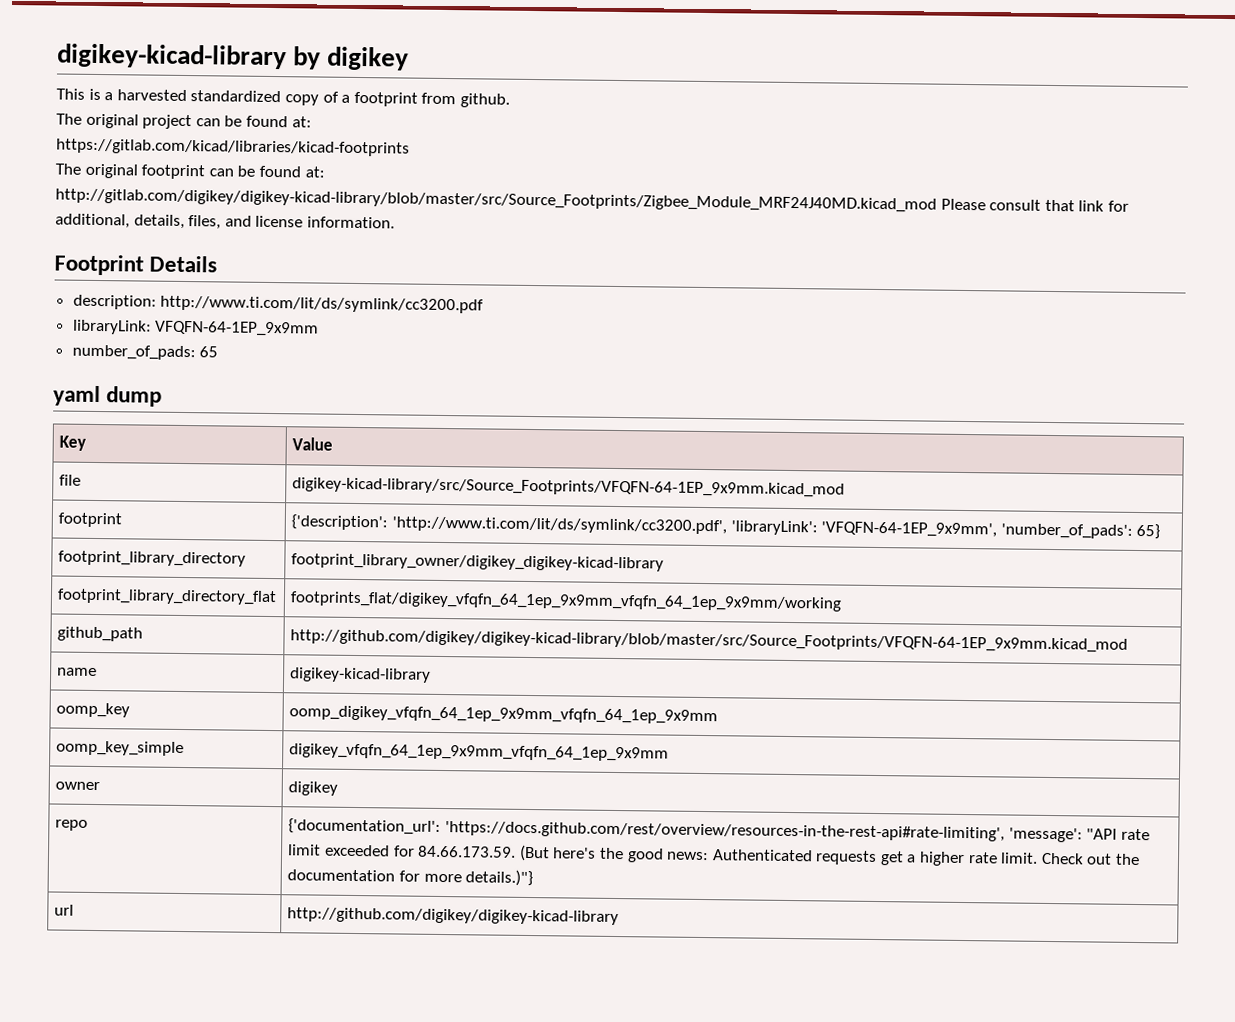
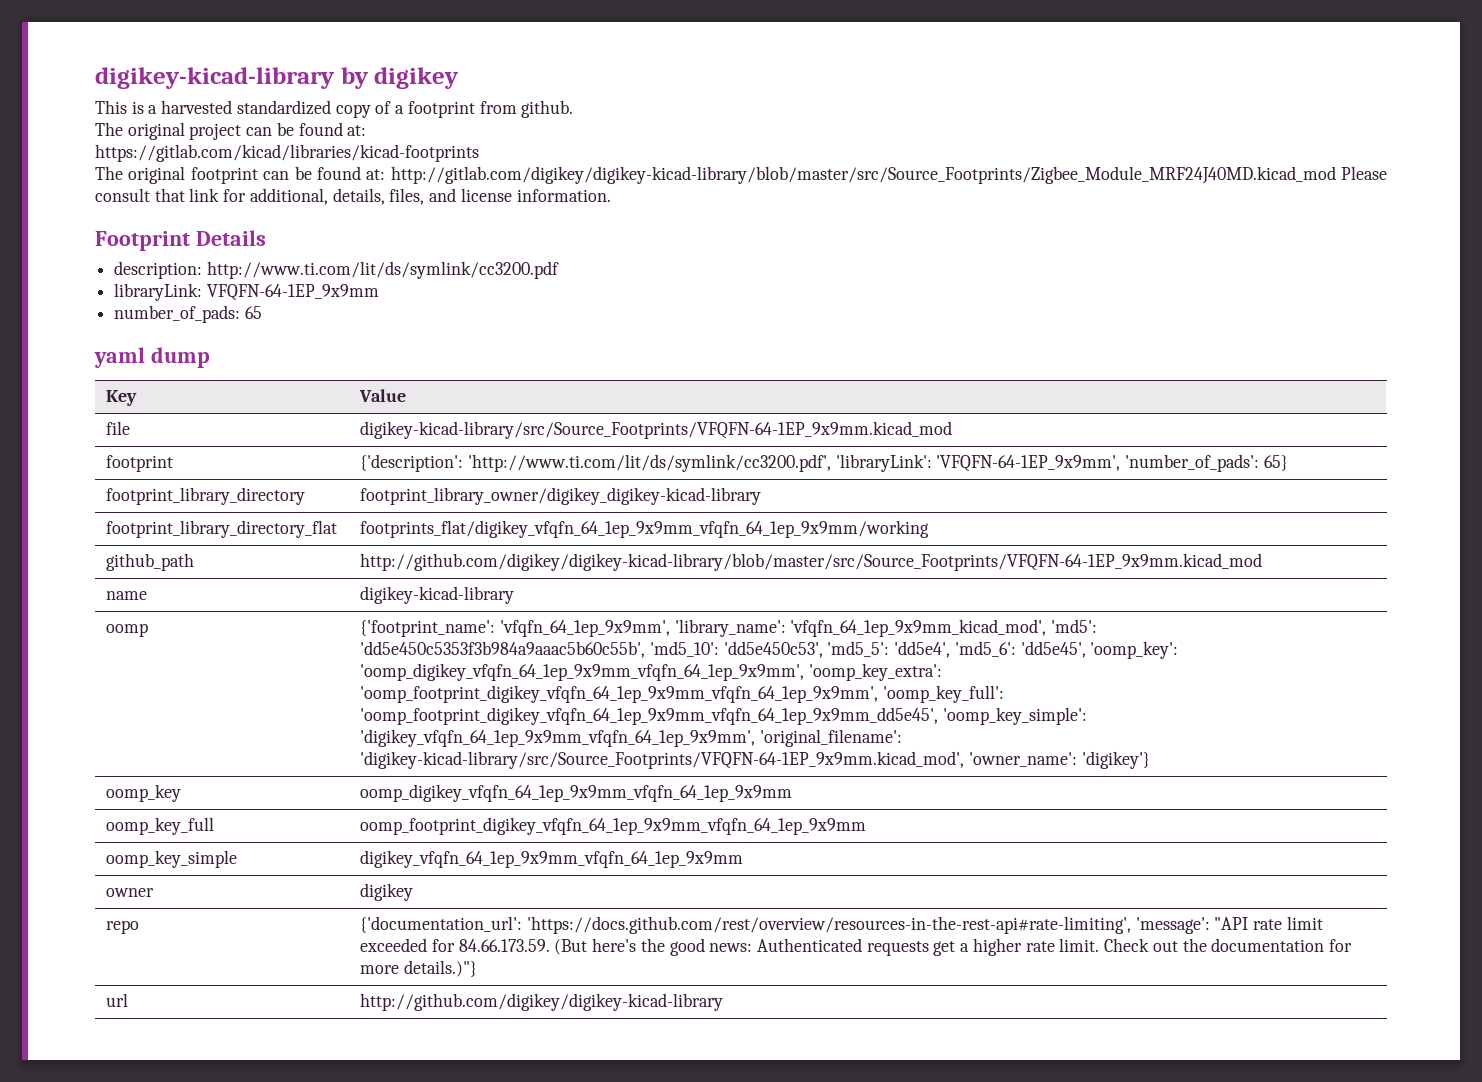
+ oomp | {'footprint_name': 'vfqfn_64_1ep_9x9mm', 'library_name': 'vfqfn_64_1ep_9x9mm_kicad_mod', 'md5': 'dd5e450c5353f3b984a9aaac5b60c55b', 'md5_10': 'dd5e450c53', 'md5_5': 'dd5e4', 'md5_6': 'dd5e45', 'oomp_key': 'oomp_digikey_vfqfn_64_1ep_9x9mm_vfqfn_64_1ep_9x9mm', 'oomp_key_extra': 'oomp_footprint_digikey_vfqfn_64_1ep_9x9mm_vfqfn_64_1ep_9x9mm', 'oomp_key_full': 'oomp_footprint_digikey_vfqfn_64_1ep_9x9mm_vfqfn_64_1ep_9x9mm_dd5e45', 'oomp_key_simple': 'digikey_vfqfn_64_1ep_9x9mm_vfqfn_64_1ep_9x9mm', 'original_filename': 'digikey-kicad-library/src/Source_Footprints/VFQFN-64-1EP_9x9mm.kicad_mod', 'owner_name': 'digikey'}
+ oomp_key_full | oomp_footprint_digikey_vfqfn_64_1ep_9x9mm_vfqfn_64_1ep_9x9mm

